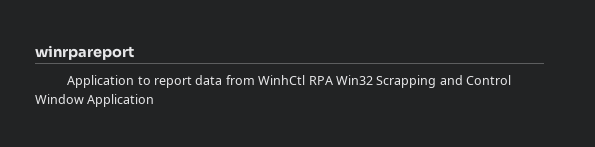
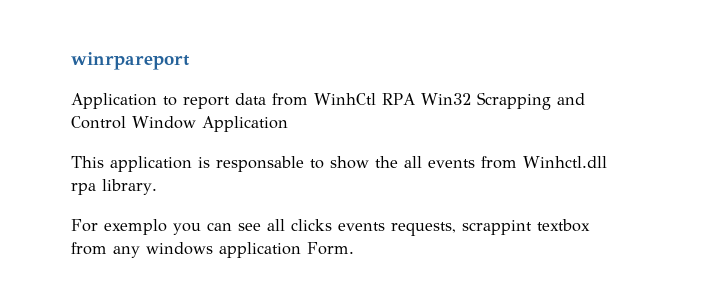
+ This application is responsable to show the all events from Winhctl.dll rpa library.
+ For exemplo you can see all clicks events requests, scrappint textbox from any windows application Form.

